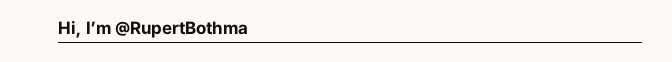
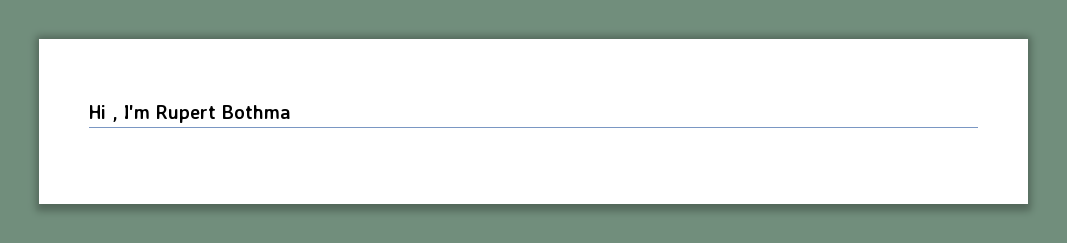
- Hi, I’m @RupertBothma
+ Hi , I'm Rupert Bothma

